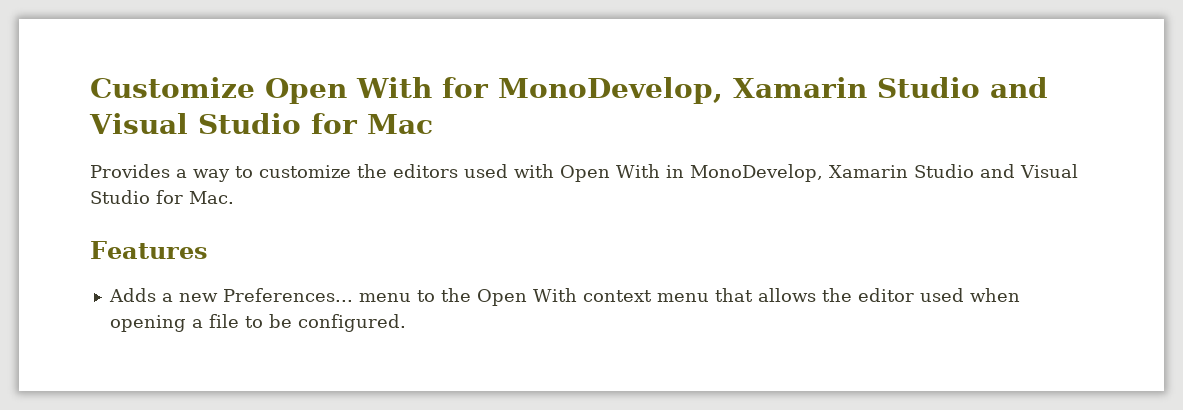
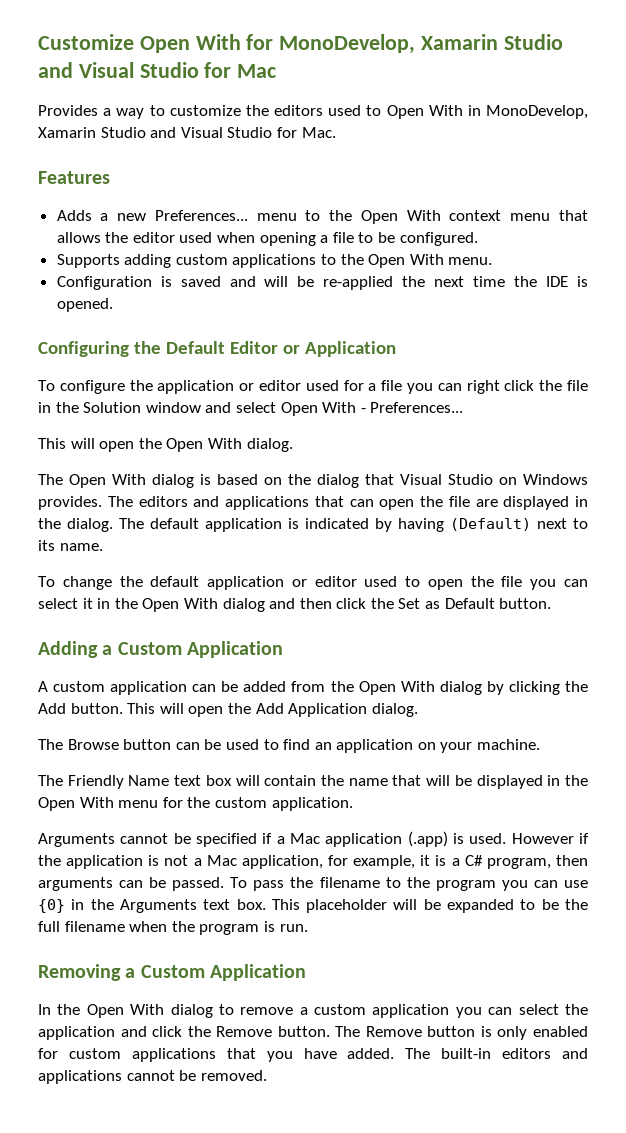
- Provides a way to customize the editors used with Open With in MonoDevelop, Xamarin Studio and Visual Studio for Mac.
+ Provides a way to customize the editors used to Open With in MonoDevelop, Xamarin Studio and Visual Studio for Mac.
+ Supports adding custom applications to the Open With menu.
+ Configuration is saved and will be re-applied the next time the IDE is opened.
+ Configuring the Default Editor or Application
+ To configure the application or editor used for a file you can right click the file in the Solution window and select Open With - Preferences...
+ This will open the Open With dialog.
+ The Open With dialog is based on the dialog that Visual Studio on Windows provides. The editors and applications that can open the file are displayed in the dialog. The default application is indicated by having (Default) next to its name.
+ To change the default application or editor used to open the file you can select it in the Open With dialog and then click the Set as Default button.
+ Adding a Custom Application
+ A custom application can be added from the Open With dialog by clicking the Add button. This will open the Add Application dialog.
+ The Browse button can be used to find an application on your machine.
+ The Friendly Name text box will contain the name that will be displayed in the Open With menu for the custom application.
+ Arguments cannot be specified if a Mac application (.app) is used. However if the application is not a Mac application, for example, it is a C# program, then arguments can be passed. To pass the filename to the program you can use {0} in the Arguments text box. This placeholder will be expanded to be the full filename when the program is run.
+ Removing a Custom Application
+ In the Open With dialog to remove a custom application you can select the application and click the Remove button. The Remove button is only enabled for custom applications that you have added. The built-in editors and applications cannot be removed.

